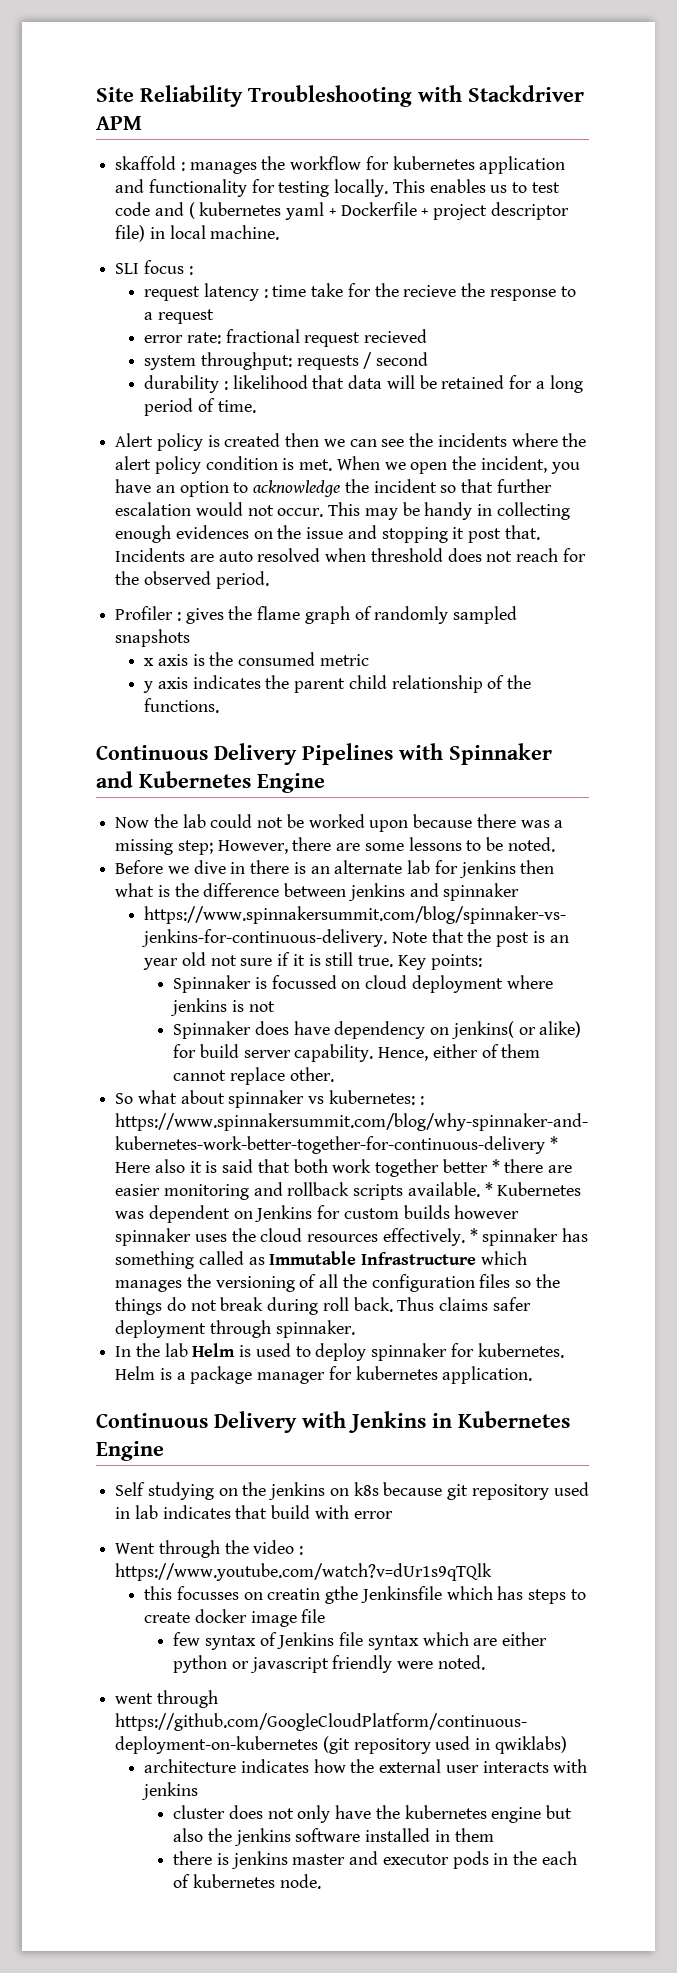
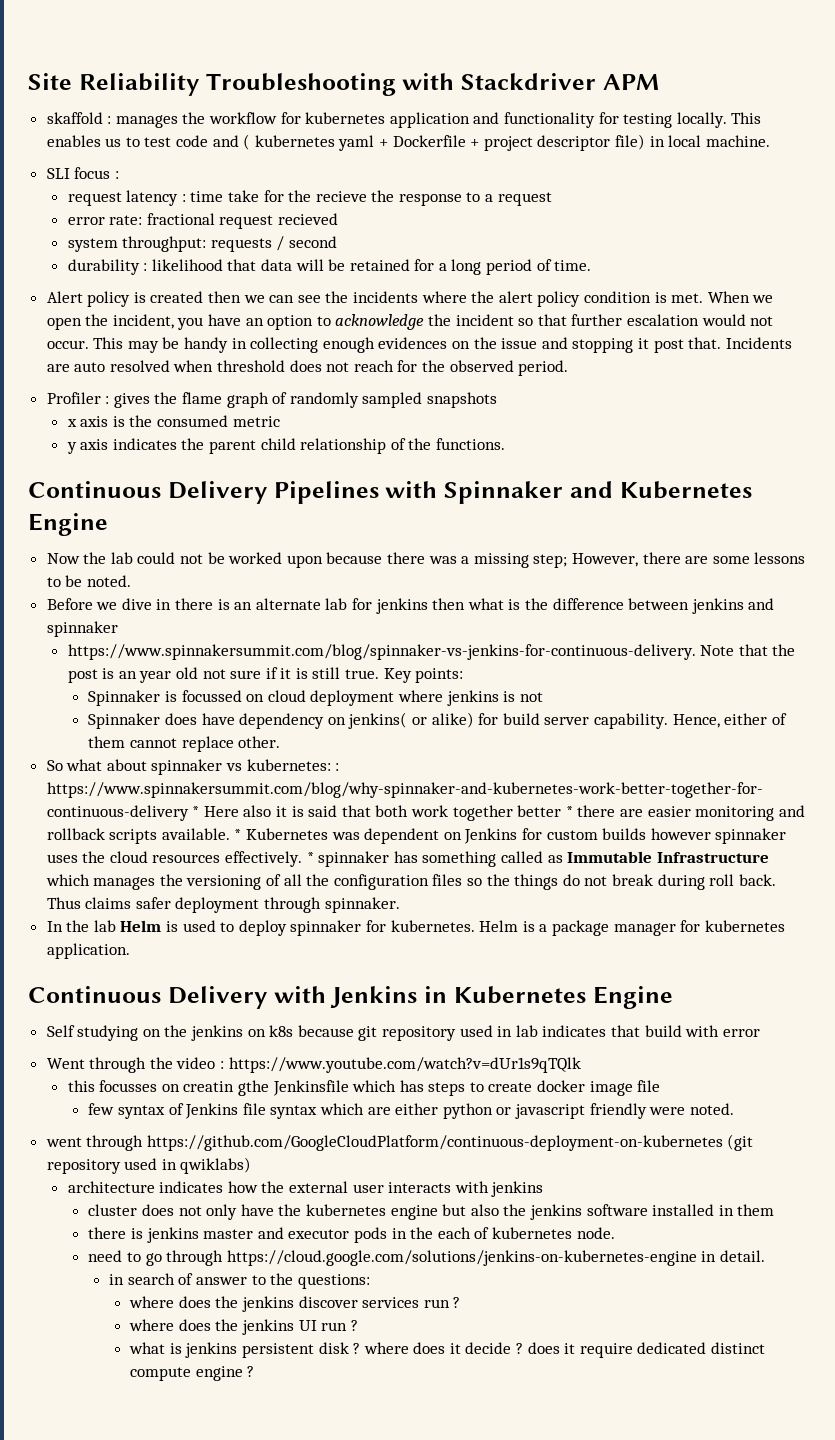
+ need to go through https://cloud.google.com/solutions/jenkins-on-kubernetes-engine in detail.
+ in search of answer to the questions:
+ where does the jenkins discover services run ?
+ where does the jenkins UI run ?
+ what is jenkins persistent disk ? where does it decide ? does it require dedicated distinct compute engine ?

